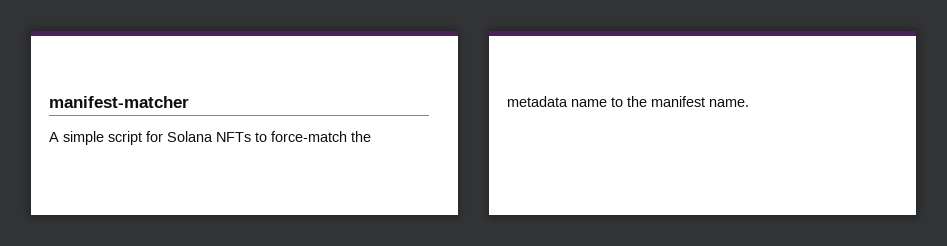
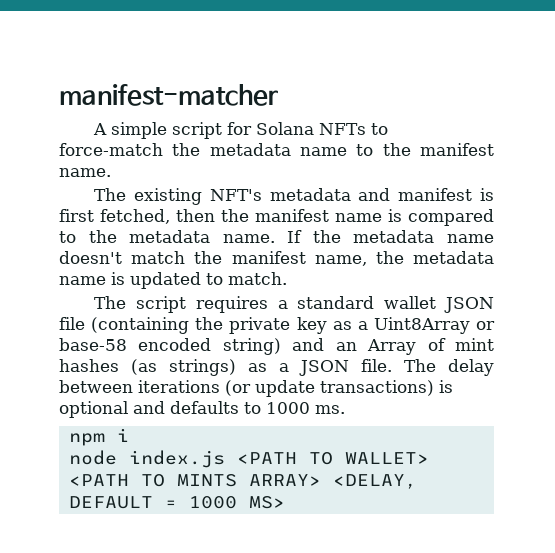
+ The existing NFT's metadata and manifest is first fetched, then the manifest name is compared to the metadata name. If the metadata name doesn't match the manifest name, the metadata name is updated to match.
+ The script requires a standard wallet JSON file (containing the private key as a Uint8Array or base-58 encoded string) and an Array of mint hashes (as strings) as a JSON file. The delay between iterations (or update transactions) is optional and defaults to 1000 ms.
+ npm i
+ node index.js <PATH TO WALLET> <PATH TO MINTS ARRAY> <DELAY, DEFAULT = 1000 MS>

